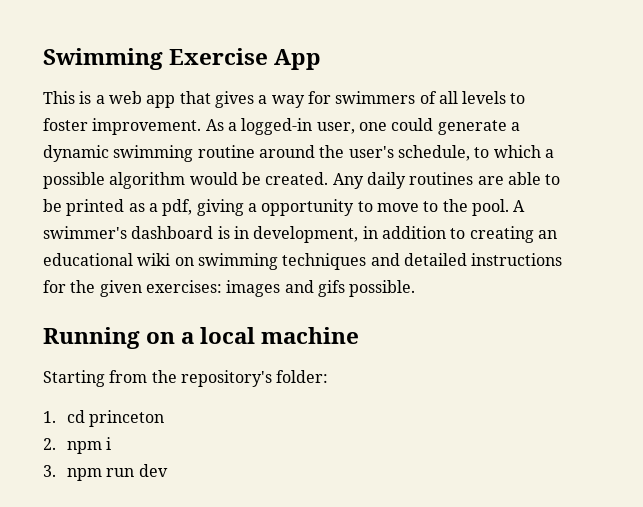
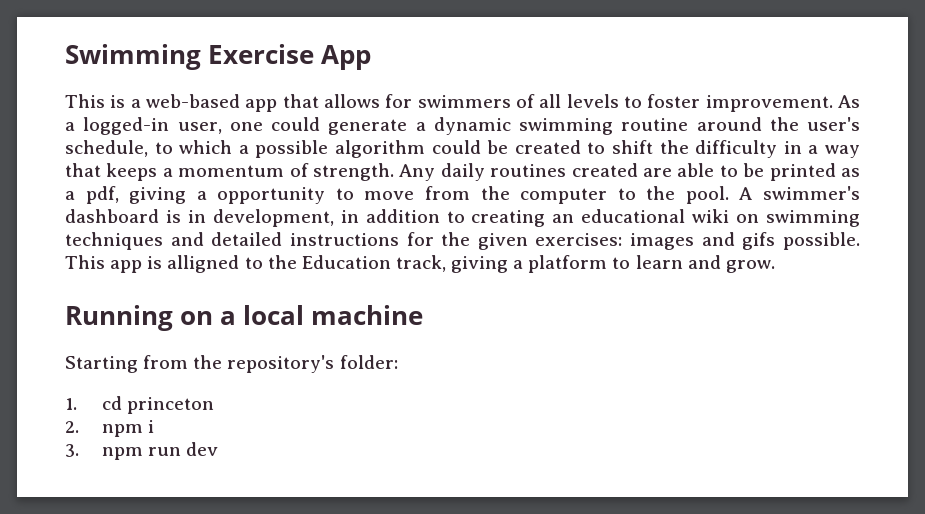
- This is a web app that gives a way for swimmers of all levels to foster improvement.
+ This is a web-based app that allows for swimmers of all levels to foster improvement.
- As a logged-in user, one could generate a dynamic swimming routine around the user's schedule, to which a possible algorithm would be created.
+ As a logged-in user, one could generate a dynamic swimming routine around the user's schedule, to which a possible algorithm could be created to shift the difficulty in a way that keeps a momentum of strength.
- Any daily routines are able to be printed as a pdf, giving a opportunity to move to the pool.
+ Any daily routines created are able to be printed as a pdf, giving a opportunity to move from the computer to the pool.
+ This app is alligned to the Education track, giving a platform to learn and grow.

